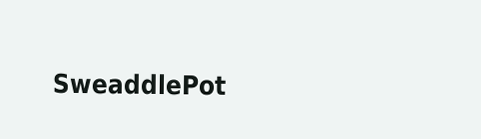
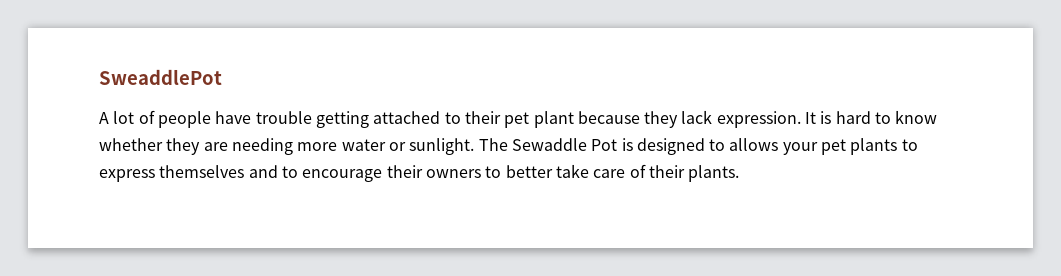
+ A lot of people have trouble getting attached to their pet plant because they lack expression. It is hard to know whether they are needing more water or sunlight. The Sewaddle Pot is designed to allows your pet plants to express themselves and to encourage their owners to better take care of their plants.

